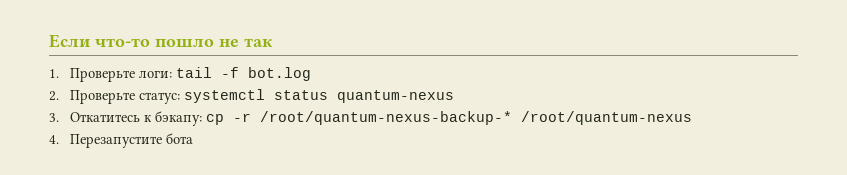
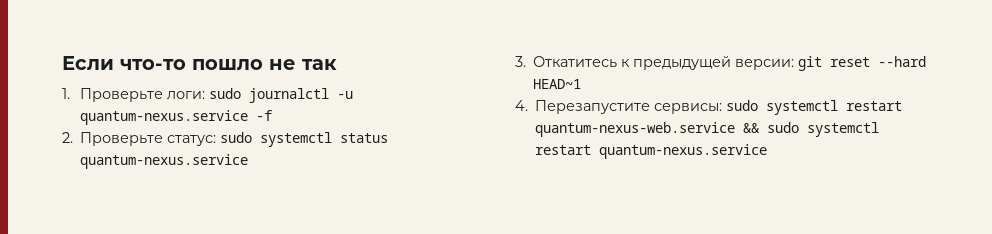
- 1. Проверьте логи: tail -f bot.log
+ 1. Проверьте логи: sudo journalctl -u quantum-nexus.service -f
- 2. Проверьте статус: systemctl status quantum-nexus
+ 2. Проверьте статус: sudo systemctl status quantum-nexus.service
- 3. Откатитесь к бэкапу: cp -r /root/quantum-nexus-backup-* /root/quantum-nexus
- 4. Перезапустите бота
+ 3. Откатитесь к предыдущей версии: git reset --hard HEAD~1
+ 4. Перезапустите сервисы: sudo systemctl restart quantum-nexus-web.service && sudo systemctl restart quantum-nexus.service

